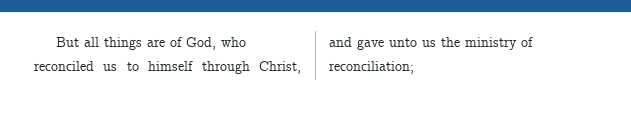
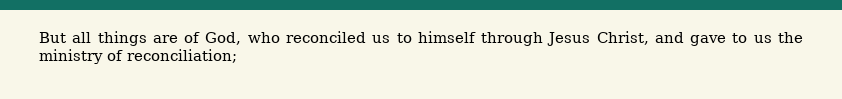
- But all things are of God, who reconciled us to himself through Christ, and gave unto us the ministry of reconciliation;
+ But all things are of God, who reconciled us to himself through Jesus Christ, and gave to us the ministry of reconciliation;

